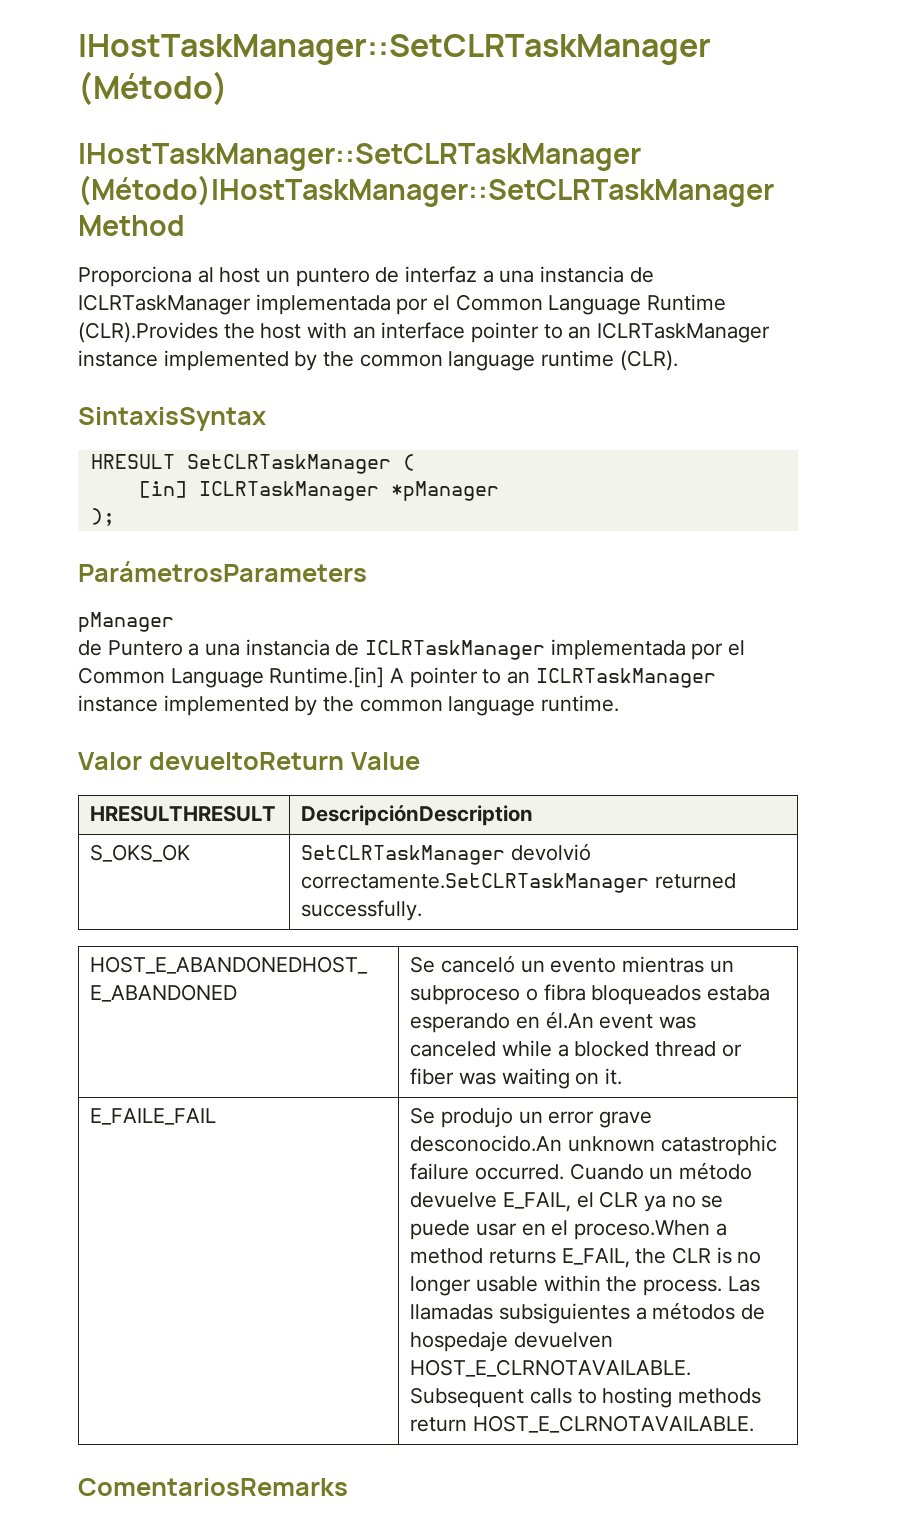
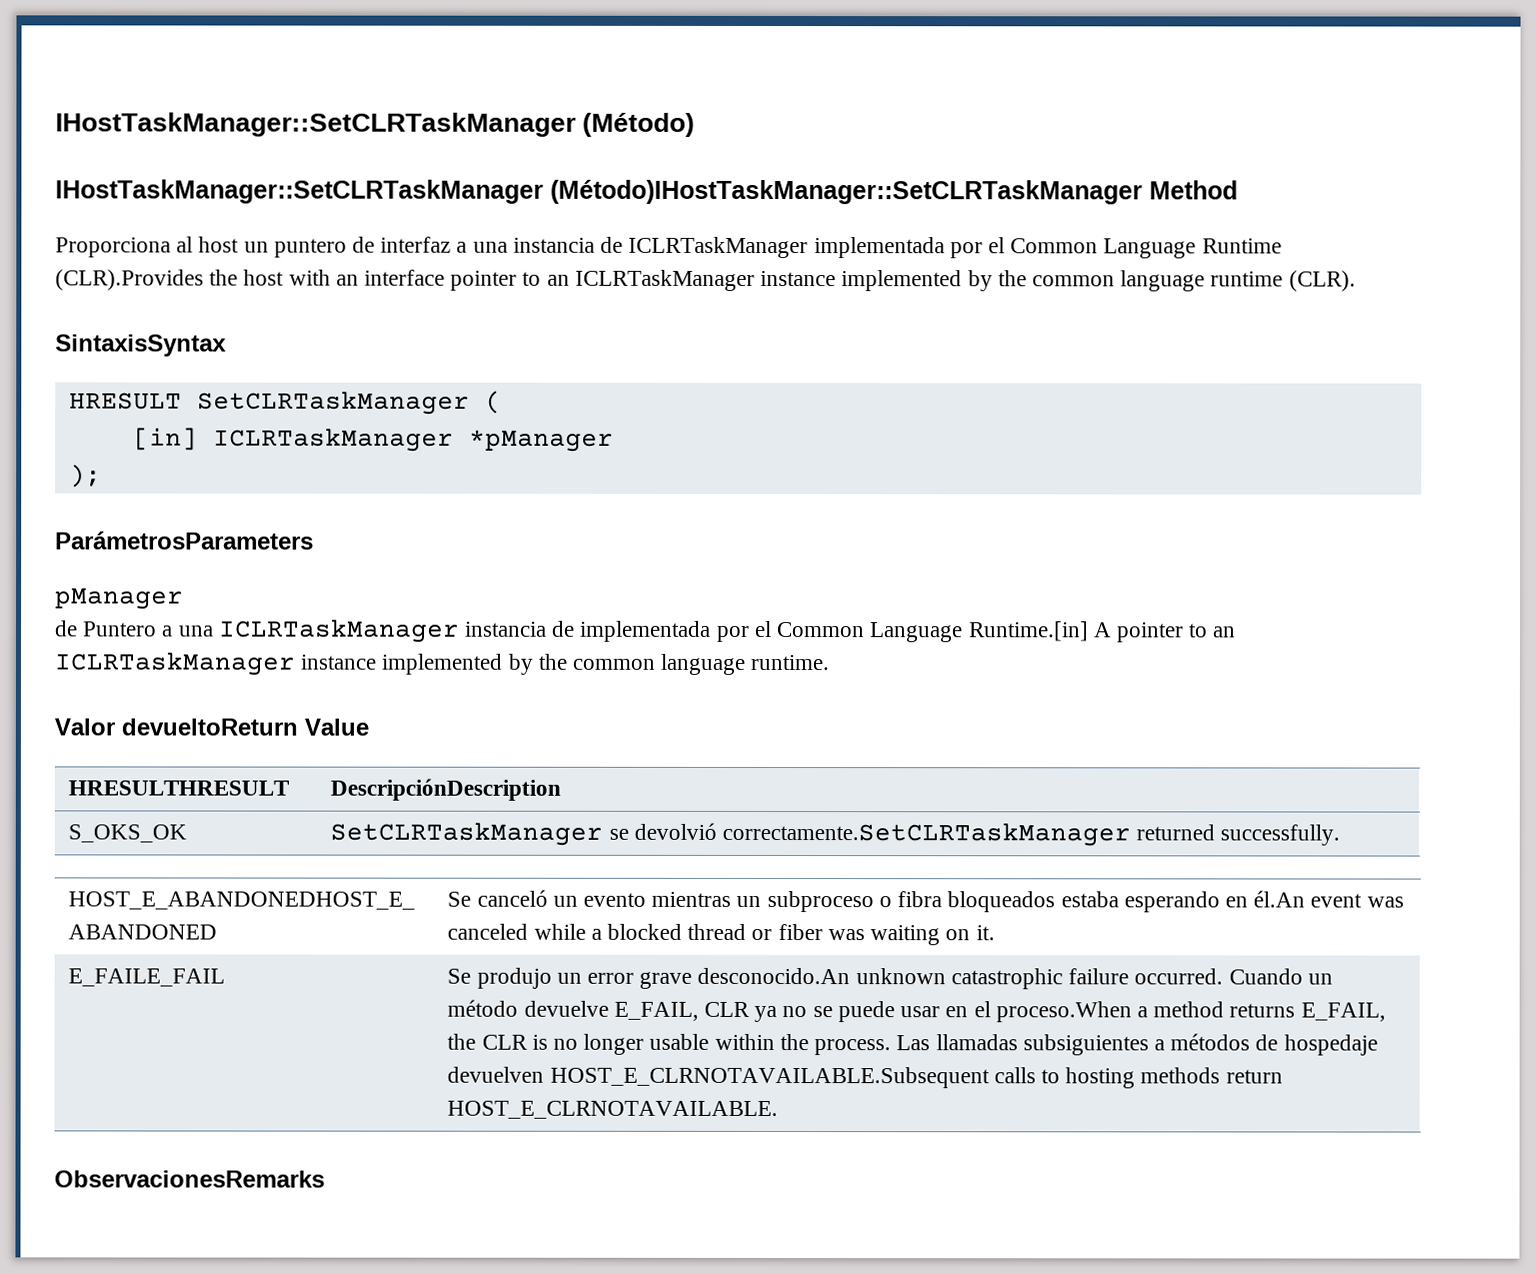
- de Puntero a una instancia de ICLRTaskManager implementada por el Common Language Runtime.[in] A pointer to an ICLRTaskManager instance implemented by the common language runtime.
+ de Puntero a una ICLRTaskManager instancia de implementada por el Common Language Runtime.[in] A pointer to an ICLRTaskManager instance implemented by the common language runtime.
- S_OKS_OK | SetCLRTaskManager devolvió correctamente.SetCLRTaskManager returned successfully.
+ S_OKS_OK | SetCLRTaskManager se devolvió correctamente.SetCLRTaskManager returned successfully.
- Cuando un método devuelve E_FAIL, el CLR ya no se puede usar en el proceso.When a method returns E_FAIL, the CLR is no longer usable within the process.
+ Cuando un método devuelve E_FAIL, CLR ya no se puede usar en el proceso.When a method returns E_FAIL, the CLR is no longer usable within the process.
- ComentariosRemarks
+ ObservacionesRemarks

